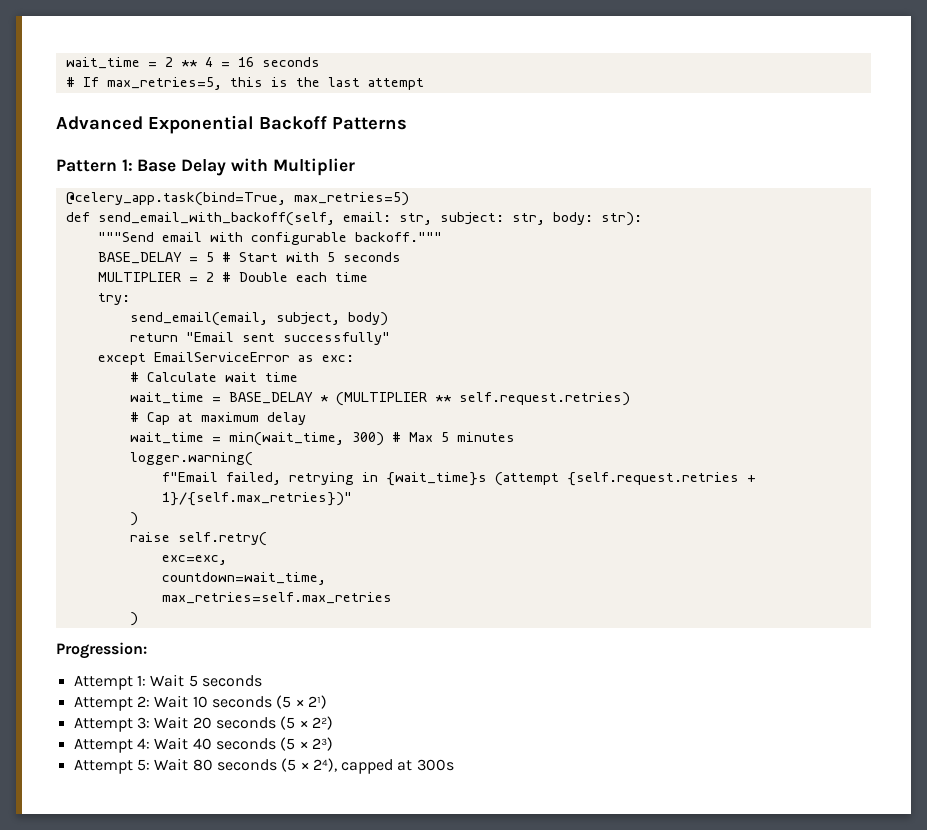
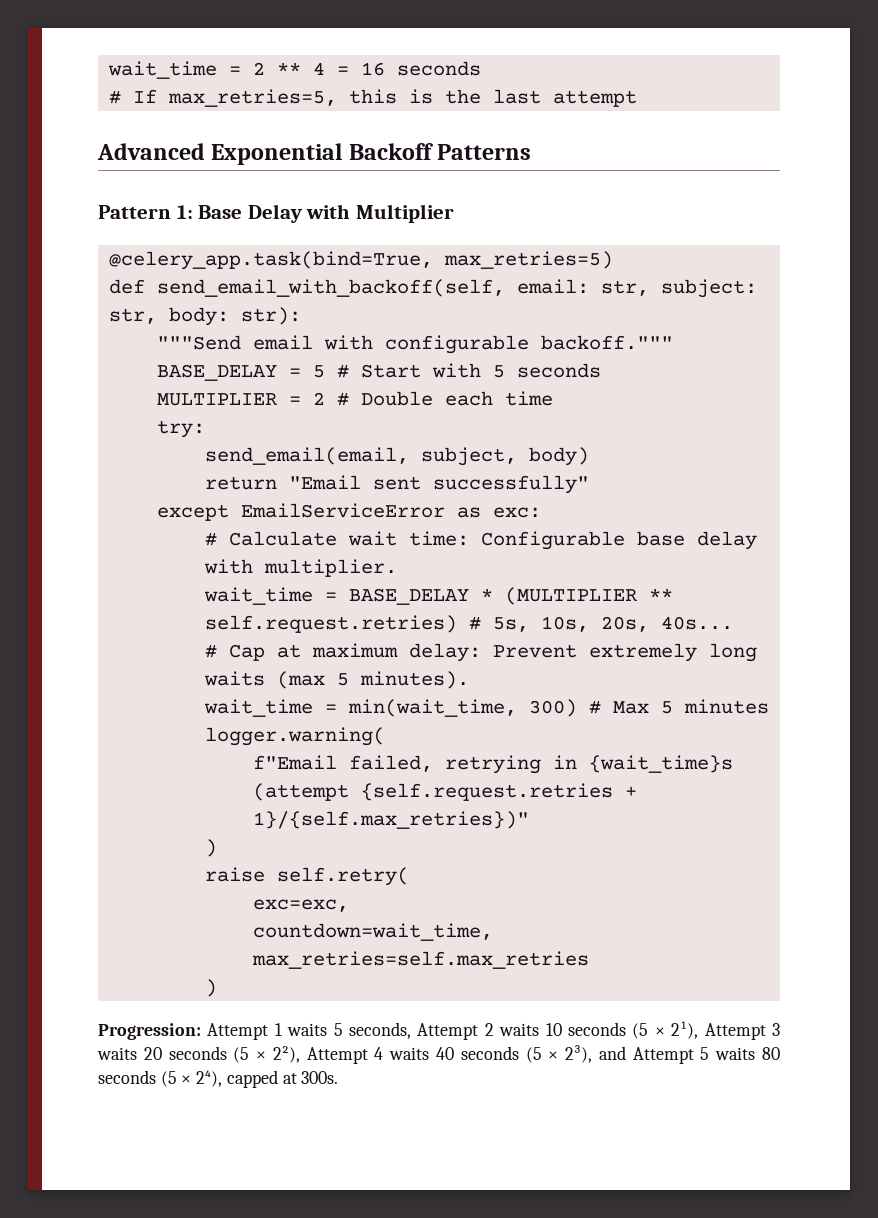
- # Calculate wait time
+ # Calculate wait time: Configurable base delay with multiplier.
- wait_time = BASE_DELAY * (MULTIPLIER ** self.request.retries)
+ wait_time = BASE_DELAY * (MULTIPLIER ** self.request.retries) # 5s, 10s, 20s, 40s...
- # Cap at maximum delay
+ # Cap at maximum delay: Prevent extremely long waits (max 5 minutes).
- Progression:
- Attempt 1: Wait 5 seconds
- Attempt 2: Wait 10 seconds (5 × 2¹)
- Attempt 3: Wait 20 seconds (5 × 2²)
- Attempt 4: Wait 40 seconds (5 × 2³)
- Attempt 5: Wait 80 seconds (5 × 2⁴), capped at 300s
+ Progression: Attempt 1 waits 5 seconds, Attempt 2 waits 10 seconds (5 × 2¹), Attempt 3 waits 20 seconds (5 × 2²), Attempt 4 waits 40 seconds (5 × 2³), and Attempt 5 waits 80 seconds (5 × 2⁴), capped at 300s.

